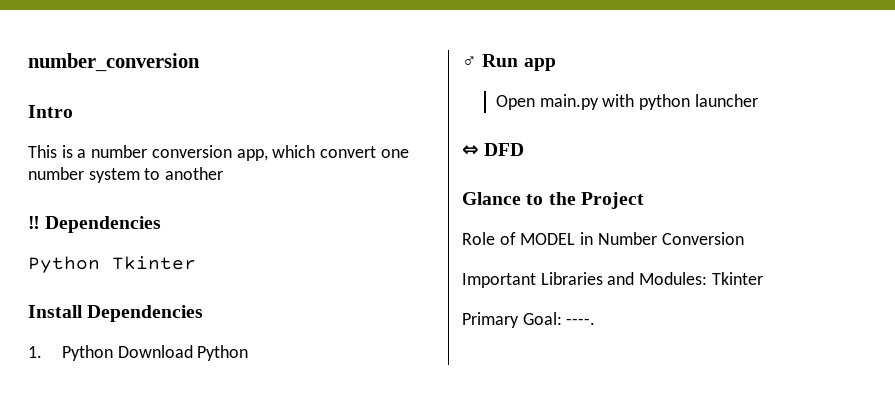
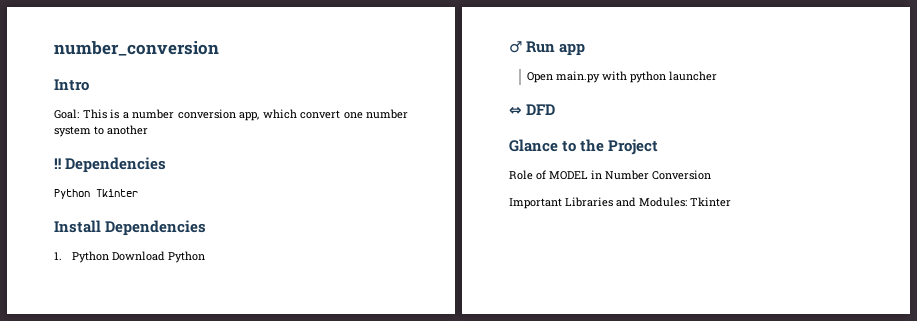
- This is a number conversion app, which convert one number system to another
+ Goal: This is a number conversion app, which convert one number system to another
- Primary Goal: ----.

